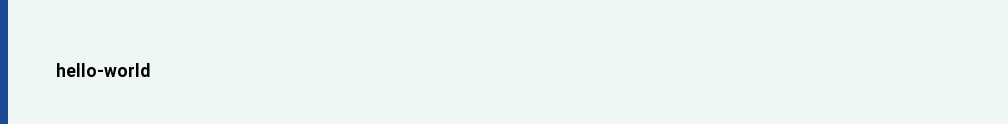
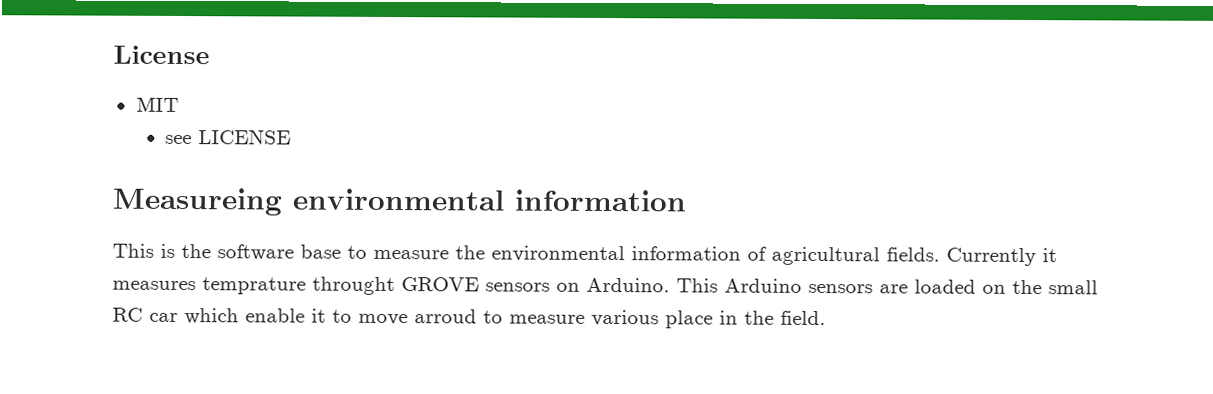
- hello-world
+ License
+ MIT
+ see LICENSE
+ Measureing environmental information
+ This is the software base to measure the environmental information of agricultural fields. Currently it measures temprature throught GROVE sensors on Arduino. This Arduino sensors are loaded on the small RC car which enable it to move arroud to measure various place in the field.

